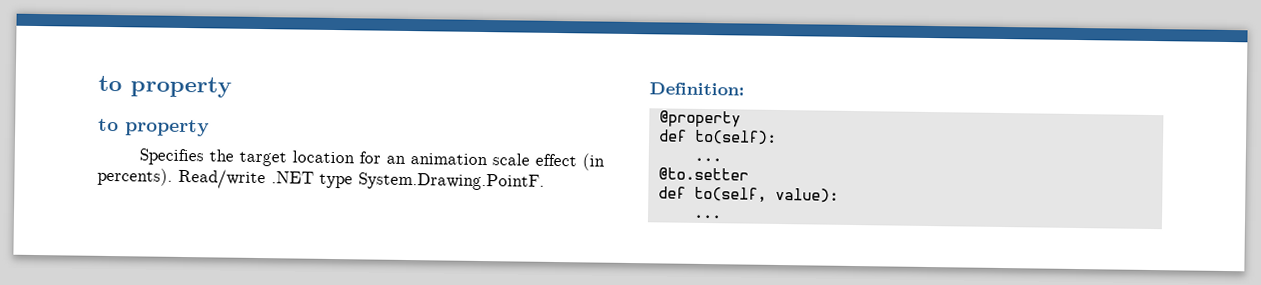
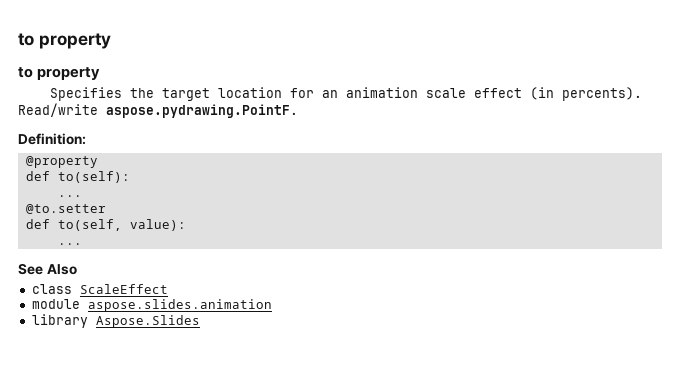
- Read/write .NET type System.Drawing.PointF.
+ Read/write aspose.pydrawing.PointF.
+ See Also
+ class ScaleEffect
+ module aspose.slides.animation
+ library Aspose.Slides

